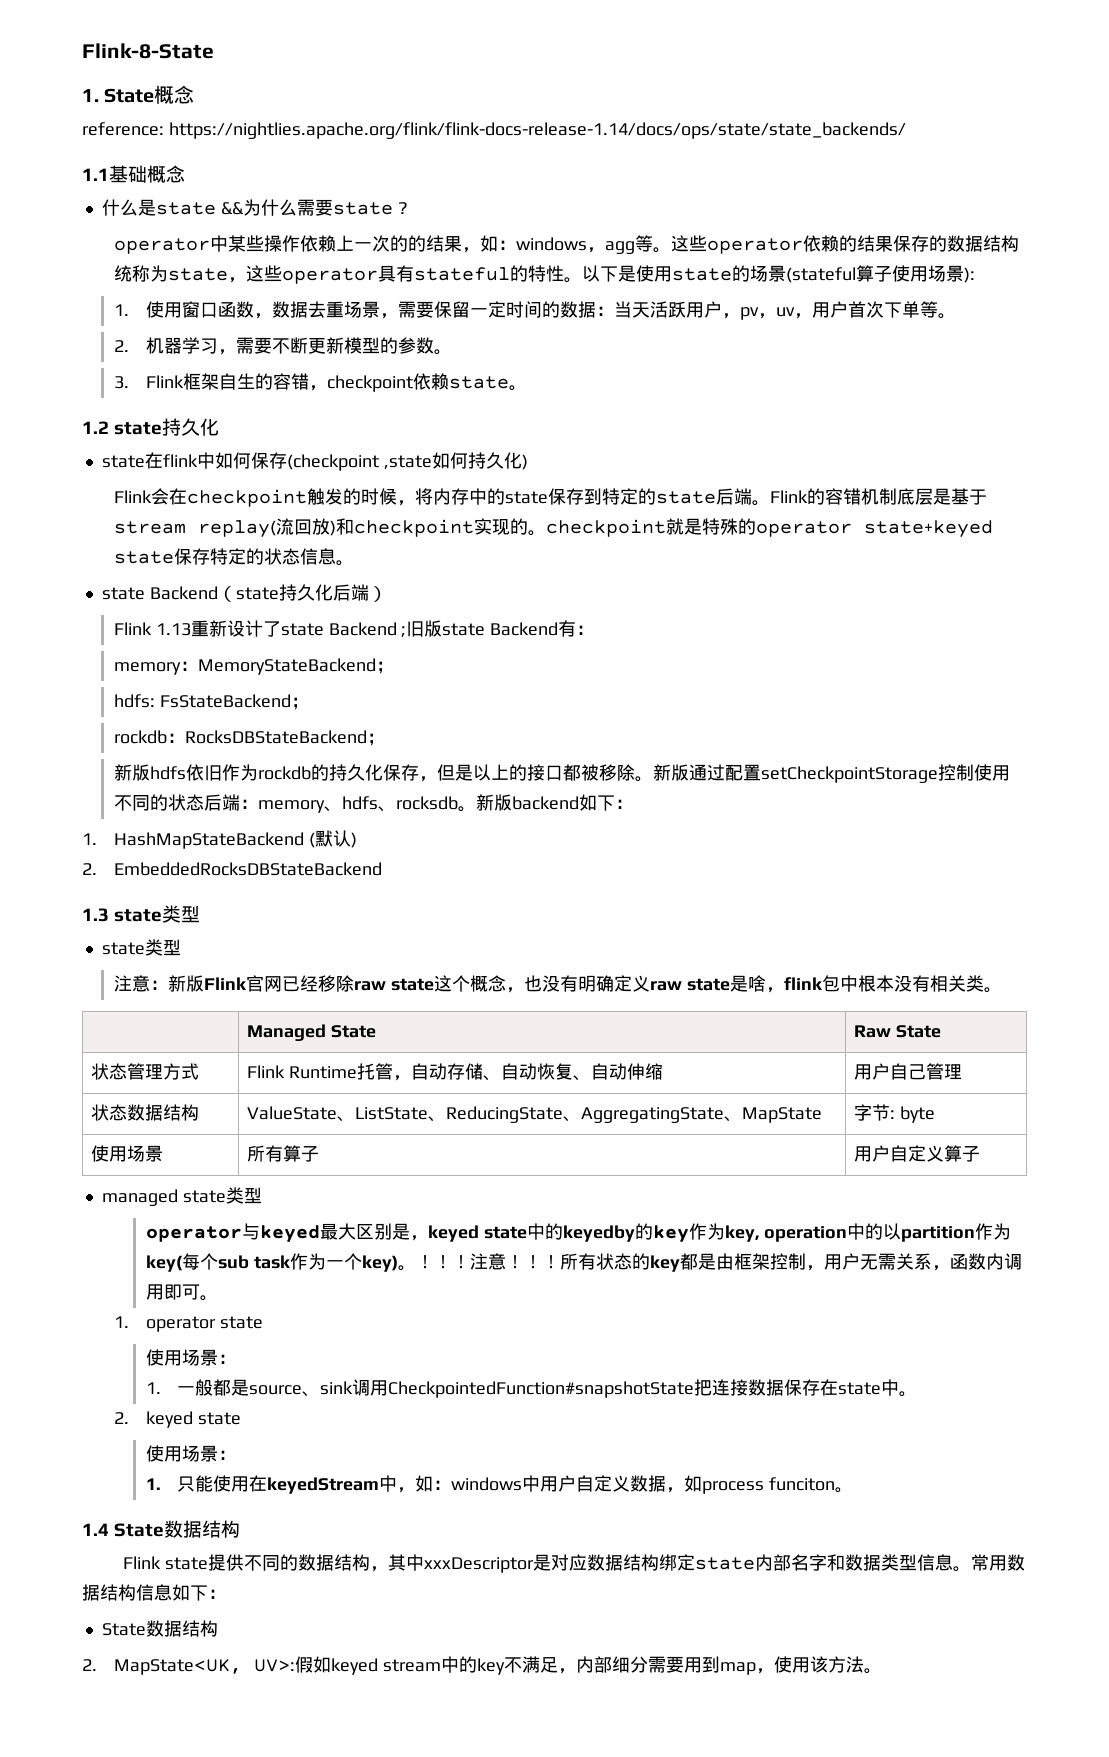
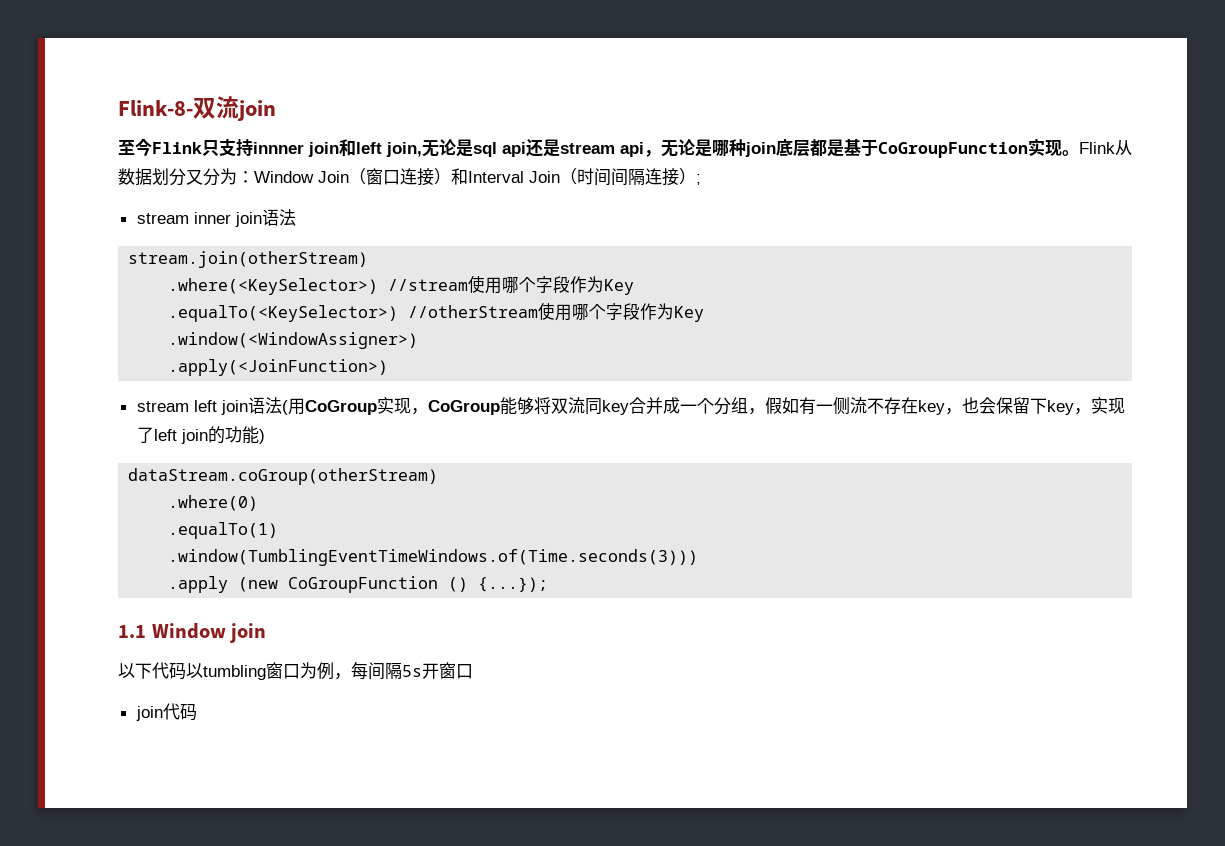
- Flink-8-State
- 1. State概念
- reference: https://nightlies.apache.org/flink/flink-docs-release-1.14/docs/ops/state/state_backends/
- 1.1基础概念
- 什么是state &&为什么需要state ?
- operator中某些操作依赖上一次的的结果，如：windows，agg等。这些operator依赖的结果保存的数据结构统称为state，这些operator具有stateful的特性。以下是使用state的场景(stateful算子使用场景):
- 1.使用窗口函数，数据去重场景，需要保留一定时间的数据：当天活跃用户，pv，uv，用户首次下单等。
- 2.机器学习，需要不断更新模型的参数。
- 3. Flink框架自生的容错，checkpoint依赖state。
- 1.2 state持久化
- state在flink中如何保存(checkpoint ,state如何持久化)
- Flink会在checkpoint触发的时候，将内存中的state保存到特定的state后端。Flink的容错机制底层是基于stream replay(流回放)和checkpoint实现的。checkpoint就是特殊的operator state+keyed state保存特定的状态信息。
- state Backend（state持久化后端）
- Flink 1.13重新设计了state Backend ;旧版state Backend有：
- memory：MemoryStateBackend；
- hdfs: FsStateBackend；
- rockdb：RocksDBStateBackend；
- 新版hdfs依旧作为rockdb的持久化保存，但是以上的接口都被移除。新版通过配置setCheckpointStorage控制使用不同的状态后端：memory、hdfs、rocksdb。新版backend如下：
- 1. HashMapStateBackend (默认)
- 2. EmbeddedRocksDBStateBackend
- 1.3 state类型
- state类型
- 注意：新版Flink官网已经移除raw state这个概念，也没有明确定义raw state是啥，flink包中根本没有相关类。
- | Managed State | Raw State
- 状态管理方式 | Flink Runtime托管，自动存储、自动恢复、自动伸缩 | 用户自己管理
- 状态数据结构 | ValueState、ListState、ReducingState、AggregatingState、MapState | 字节: byte
- 使用场景 | 所有算子 | 用户自定义算子
- managed state类型
- operator与keyed最大区别是，keyed state中的keyedby的key作为key, operation中的以partition作为key(每个sub task作为一个key)。！！！注意！！！所有状态的key都是由框架控制，用户无需关系，函数内调用即可。
- 1. operator state
- 使用场景：
- 1.一般都是source、sink调用CheckpointedFunction#snapshotState把连接数据保存在state中。
- 2. keyed state
- 使用场景：
- 1.只能使用在keyedStream中，如：windows中用户自定义数据，如process funciton。
- 1.4 State数据结构
- Flink state提供不同的数据结构，其中xxxDescriptor是对应数据结构绑定state内部名字和数据类型信息。常用数据结构信息如下：
- State数据结构
- 2. MapState<UK, UV>:假如keyed stream中的key不满足，内部细分需要用到map，使用该方法。
+ Flink-8-双流join
+ 至今Flink只支持innner join和left join,无论是sql api还是stream api，无论是哪种join底层都是基于CoGroupFunction实现。Flink从数据划分又分为：Window Join（窗口连接）和Interval Join（时间间隔连接）;
+ stream inner join语法
+ stream.join(otherStream)
+ .where(<KeySelector>) //stream使用哪个字段作为Key
+ .equalTo(<KeySelector>) //otherStream使用哪个字段作为Key
+ .window(<WindowAssigner>)
+ .apply(<JoinFunction>)
+ stream left join语法(用CoGroup实现，CoGroup能够将双流同key合并成一个分组，假如有一侧流不存在key，也会保留下key，实现了left join的功能)
+ dataStream.coGroup(otherStream)
+ .where(0)
+ .equalTo(1)
+ .window(TumblingEventTimeWindows.of(Time.seconds(3)))
+ .apply (new CoGroupFunction () {...});
+ 1.1 Window join
+ 以下代码以tumbling窗口为例，每间隔5s开窗口
+ join代码

